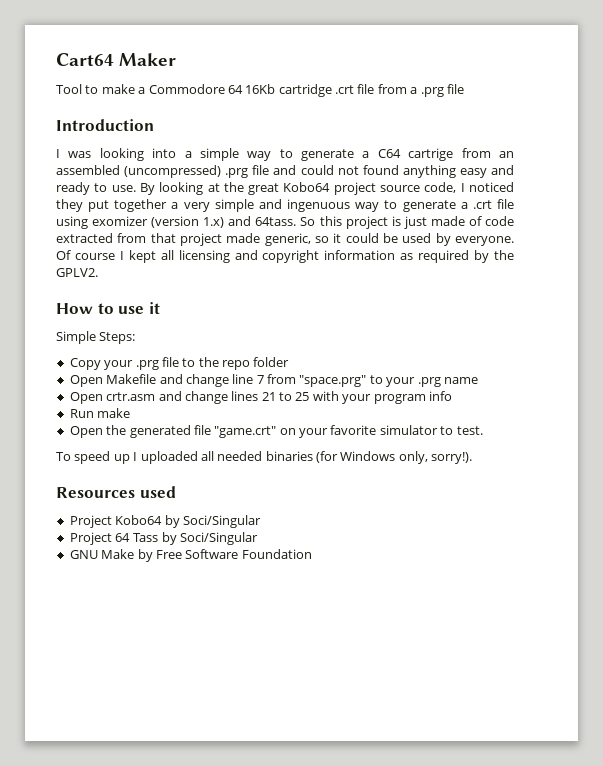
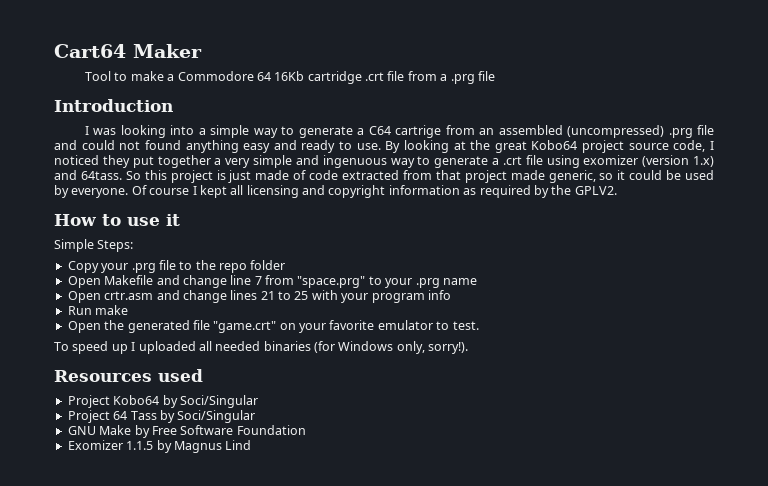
- Open the generated file "game.crt" on your favorite simulator to test.
+ Open the generated file "game.crt" on your favorite emulator to test.
+ Exomizer 1.1.5 by Magnus Lind

